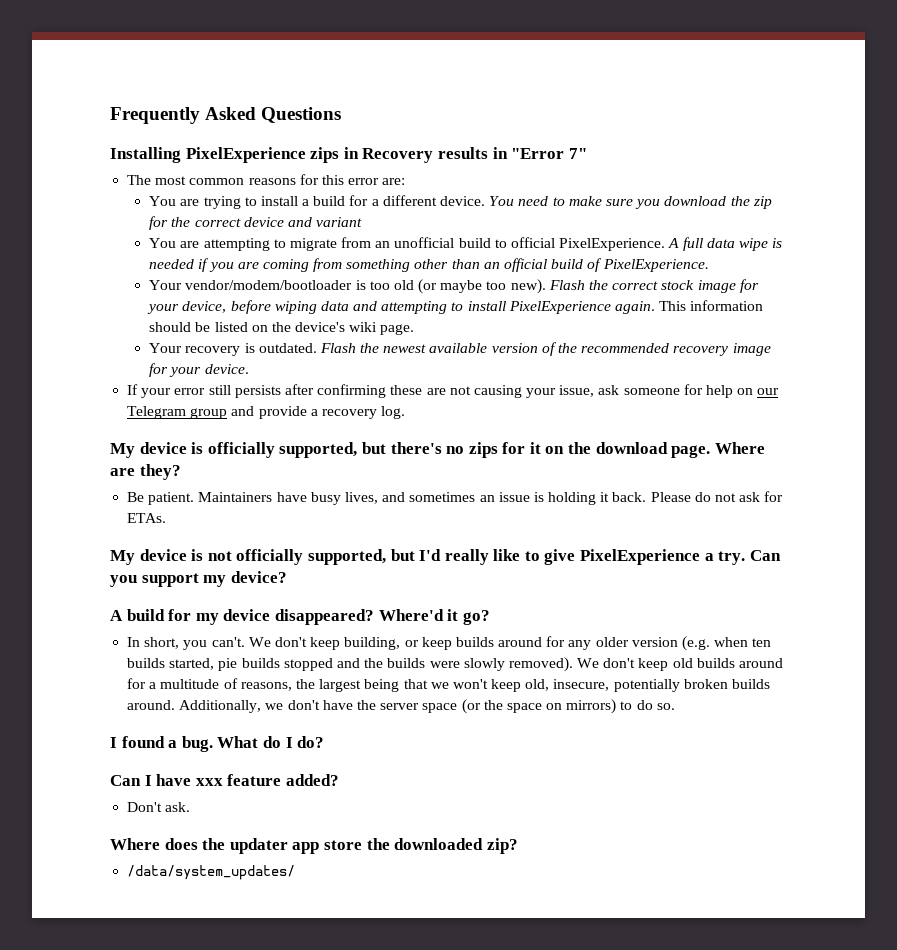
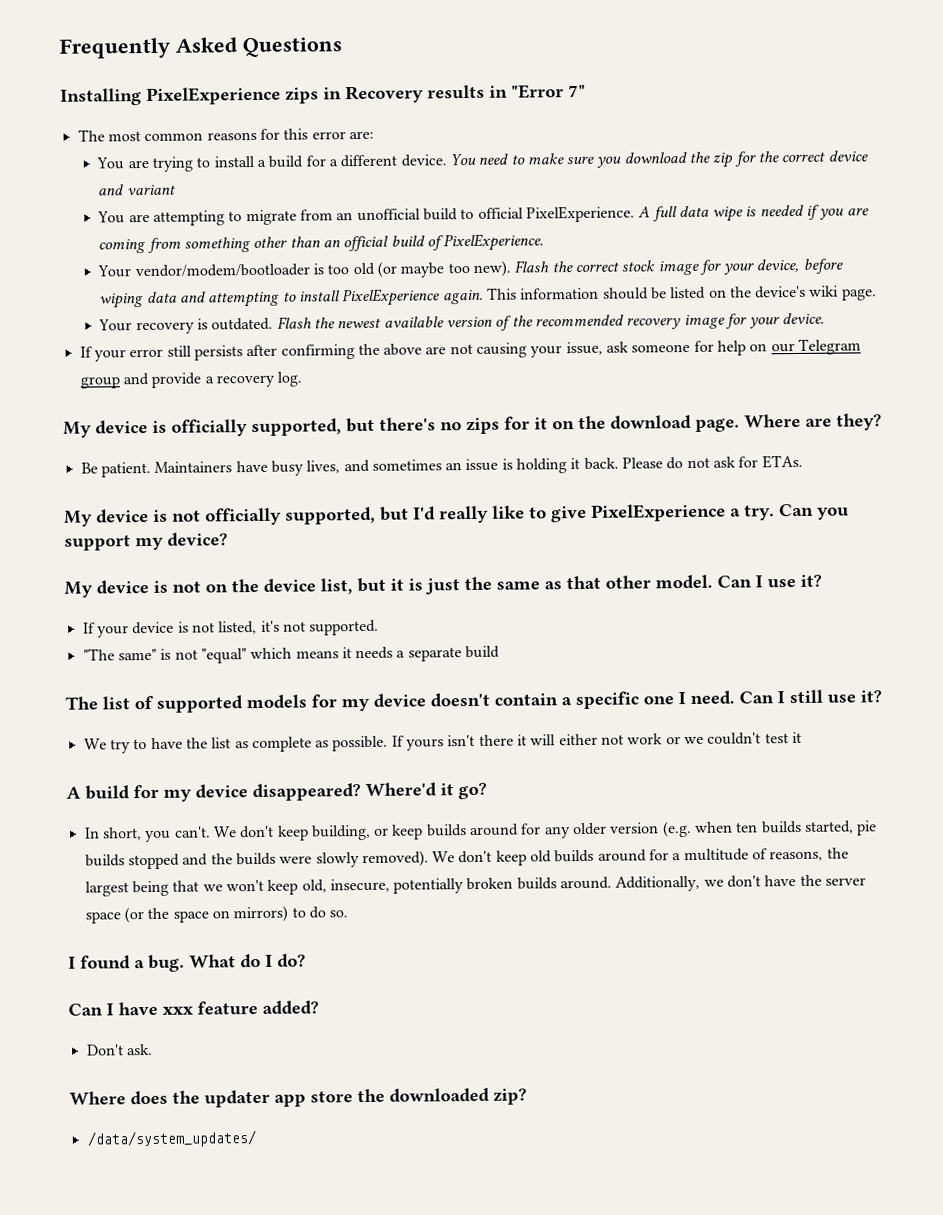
- If your error still persists after confirming these are not causing your issue, ask someone for help on our Telegram group and provide a recovery log.
+ If your error still persists after confirming the above are not causing your issue, ask someone for help on our Telegram group and provide a recovery log.
+ My device is not on the device list, but it is just the same as that other model. Can I use it?
+ If your device is not listed, it's not supported.
+ "The same" is not "equal" which means it needs a separate build
+ The list of supported models for my device doesn't contain a specific one I need. Can I still use it?
+ We try to have the list as complete as possible. If yours isn't there it will either not work or we couldn't test it

